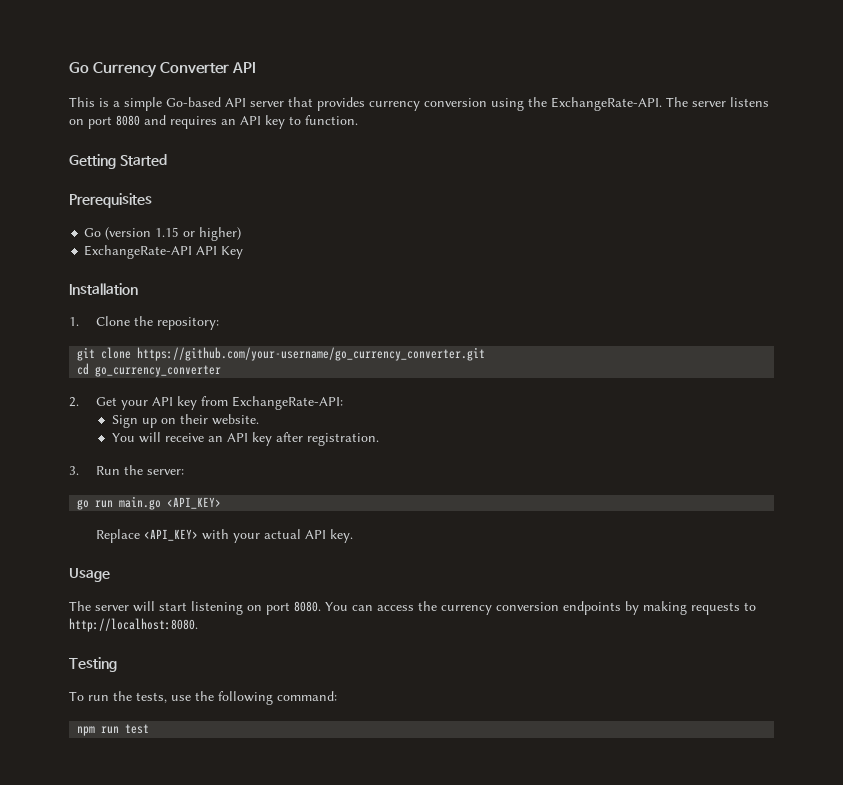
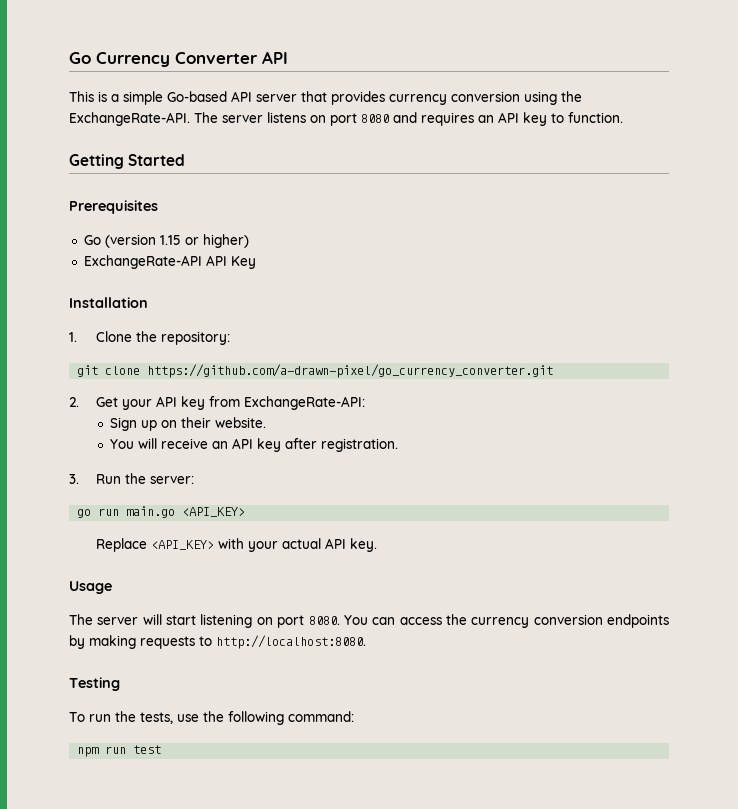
- git clone https://github.com/your-username/go_currency_converter.git
- cd go_currency_converter
+ git clone https://github.com/a-drawn-pixel/go_currency_converter.git

